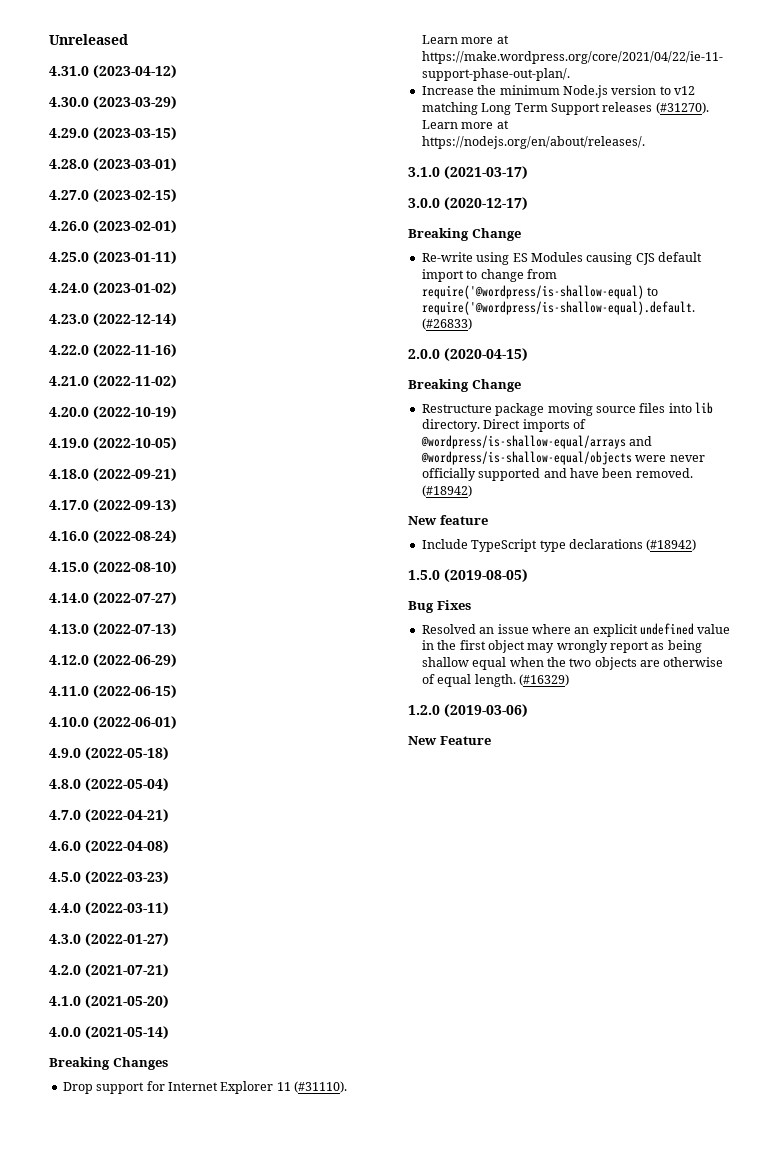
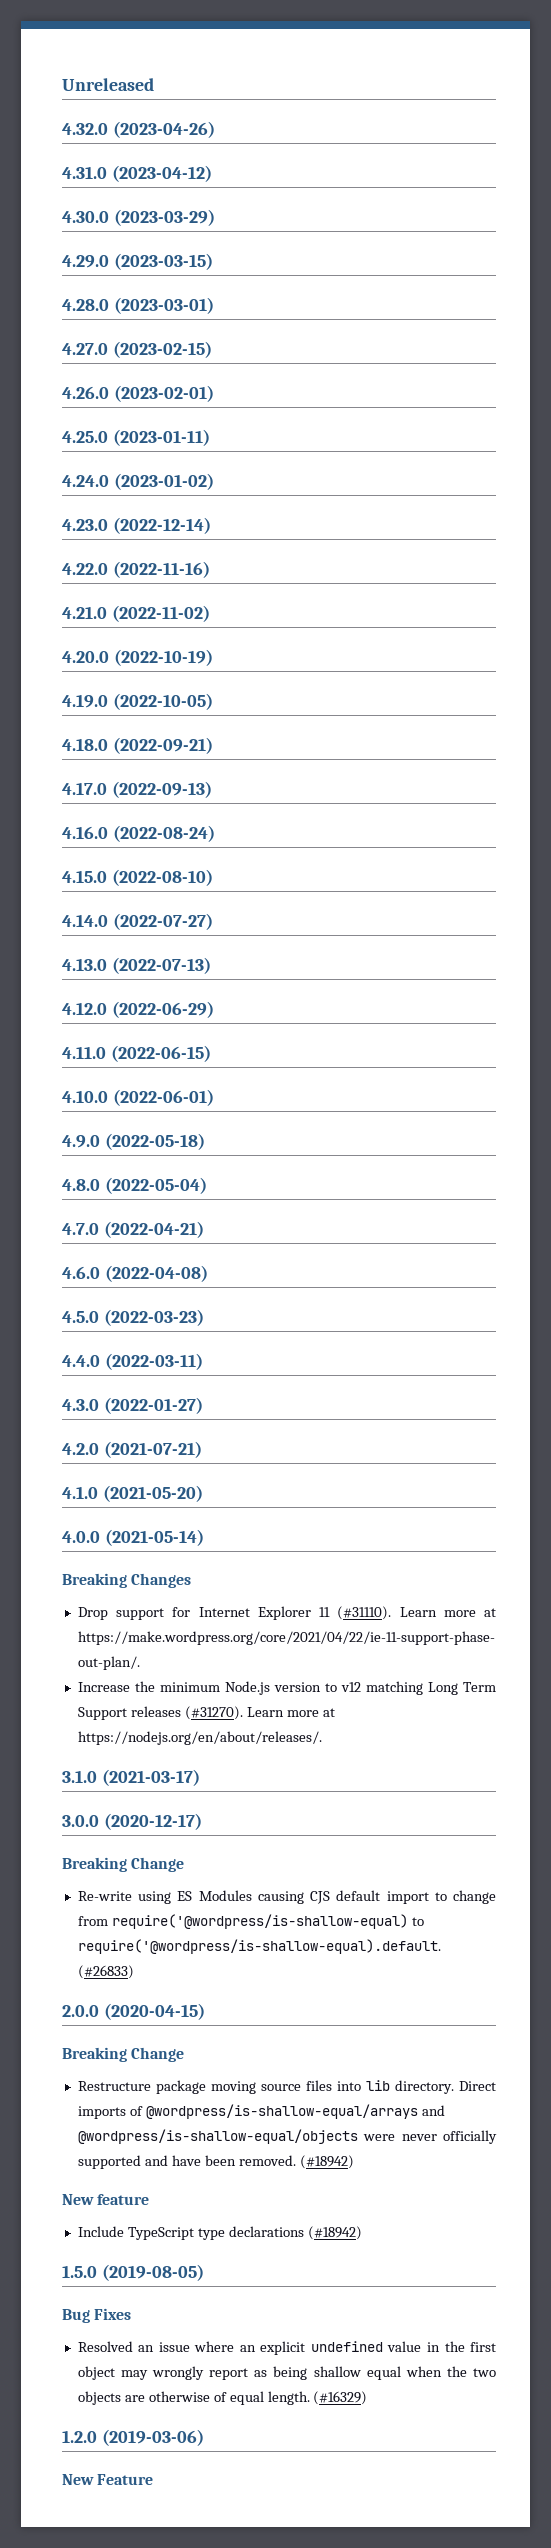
+ 4.32.0 (2023-04-26)

